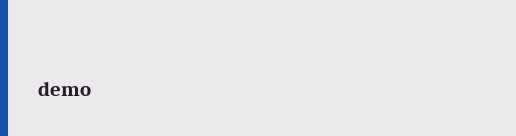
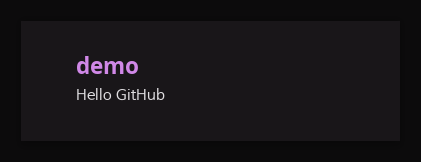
+ Hello GitHub

